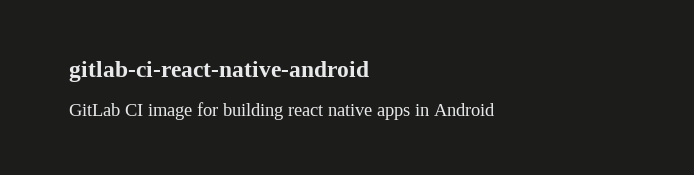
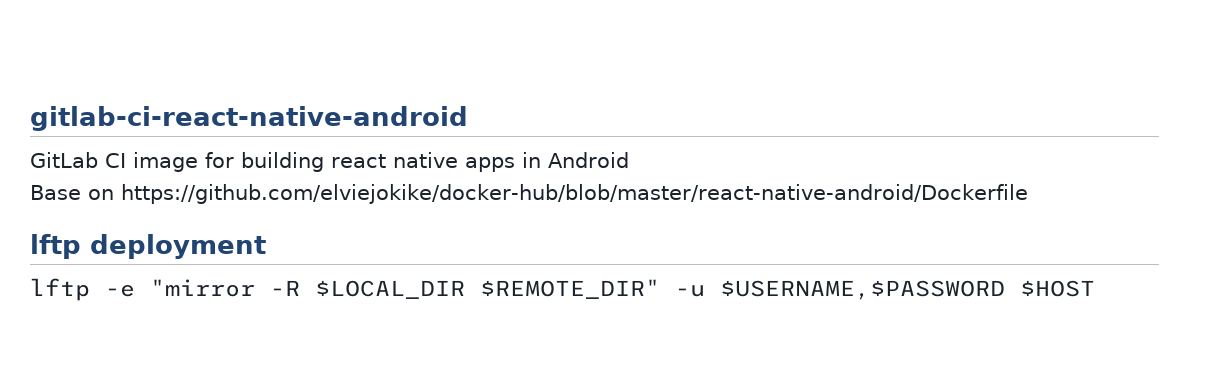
+ Base on https://github.com/elviejokike/docker-hub/blob/master/react-native-android/Dockerfile
+ lftp deployment
+ lftp -e "mirror -R $LOCAL_DIR $REMOTE_DIR" -u $USERNAME,$PASSWORD $HOST

